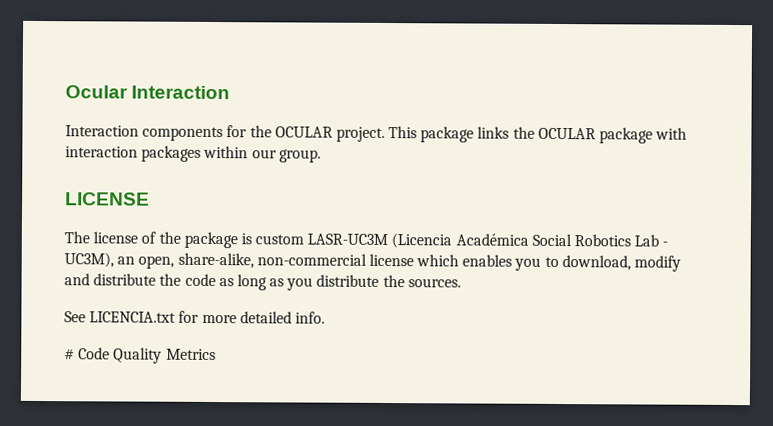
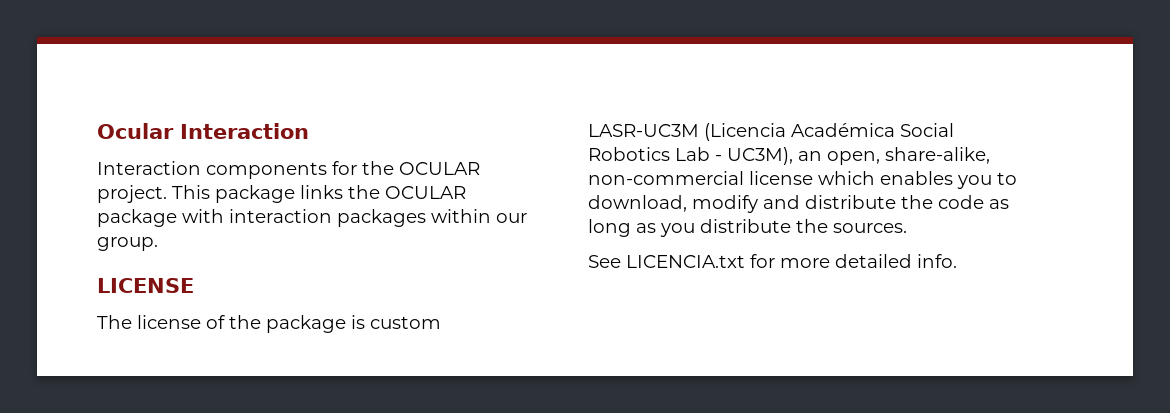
- # Code Quality Metrics

